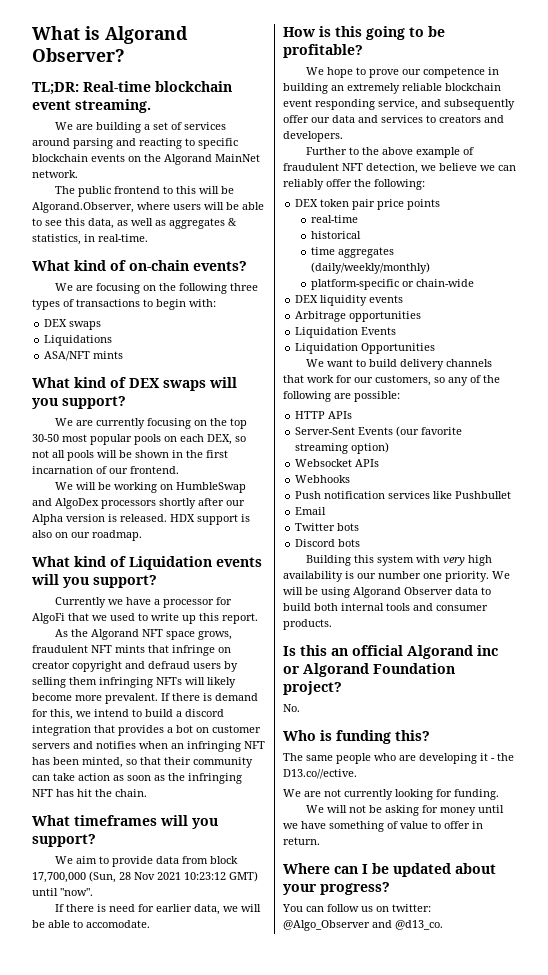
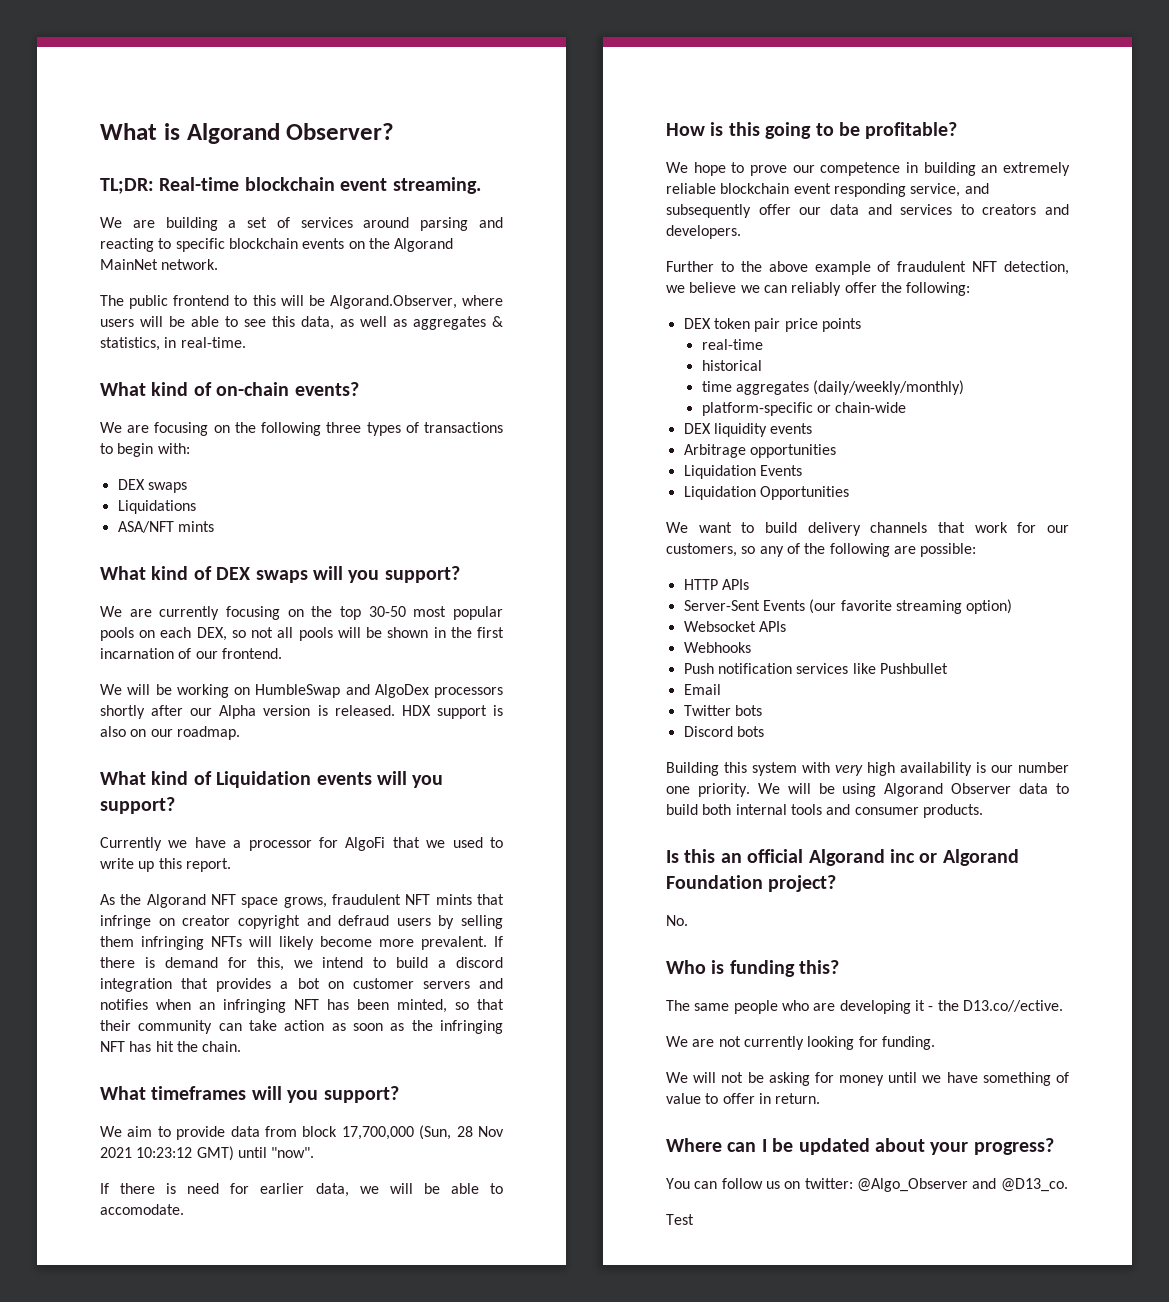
- You can follow us on twitter: @Algo_Observer and @d13_co.
+ You can follow us on twitter: @Algo_Observer and @D13_co.
+ Test

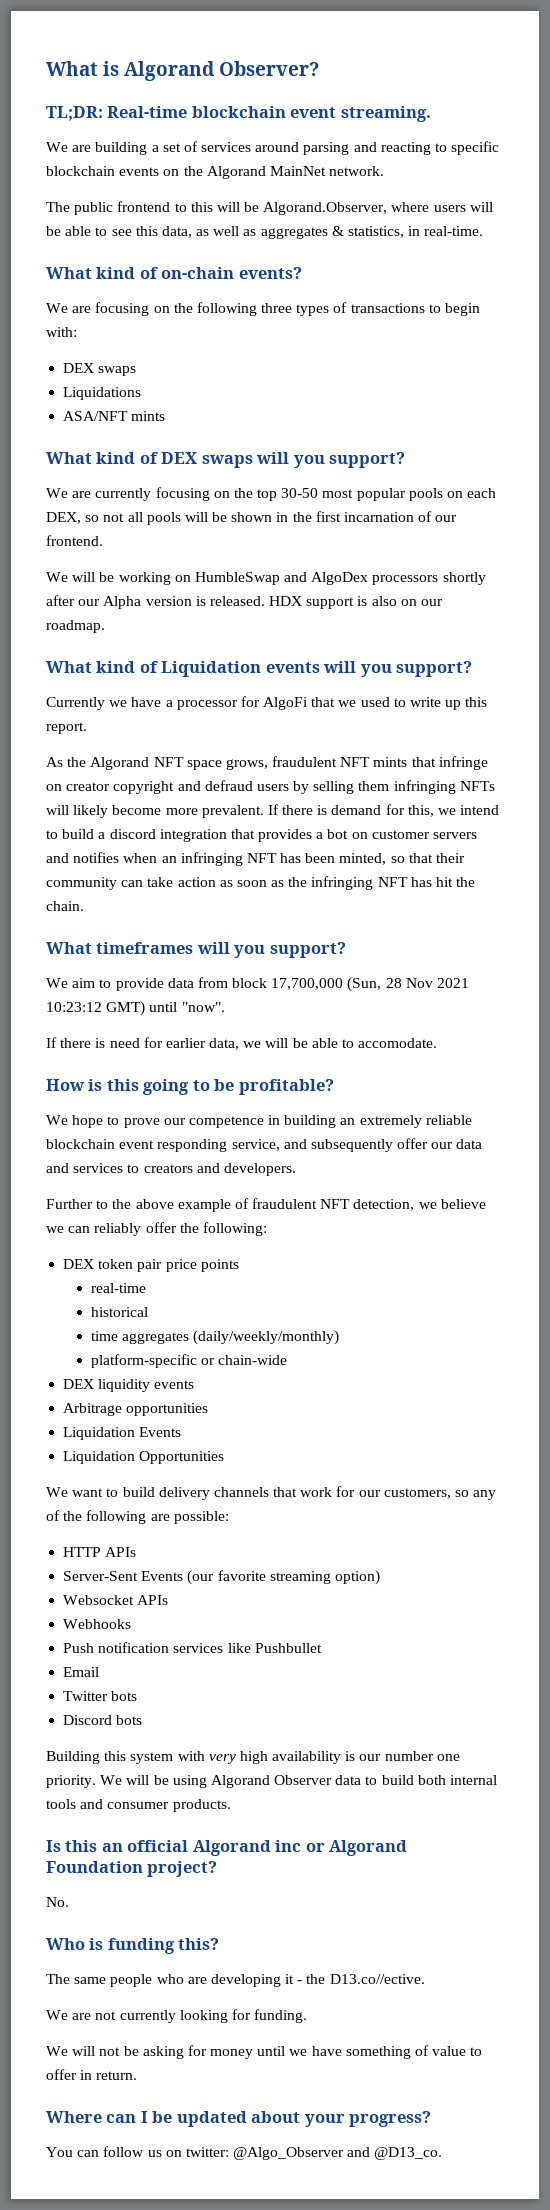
- Test

